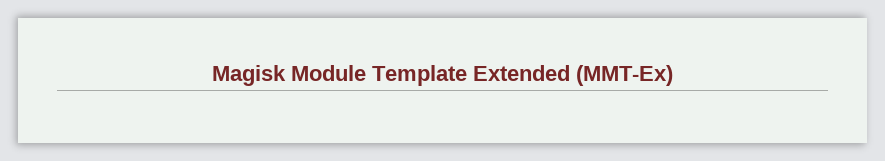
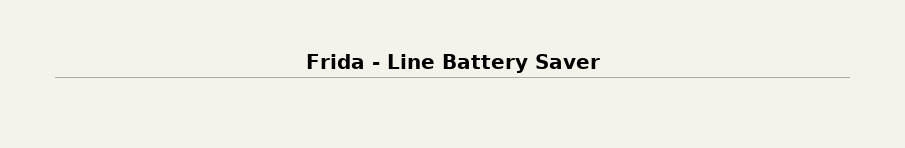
- Magisk Module Template Extended (MMT-Ex)
+ Frida - Line Battery Saver

